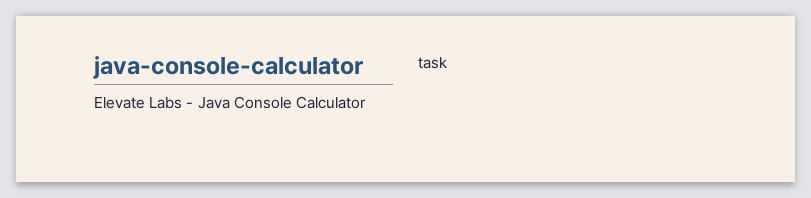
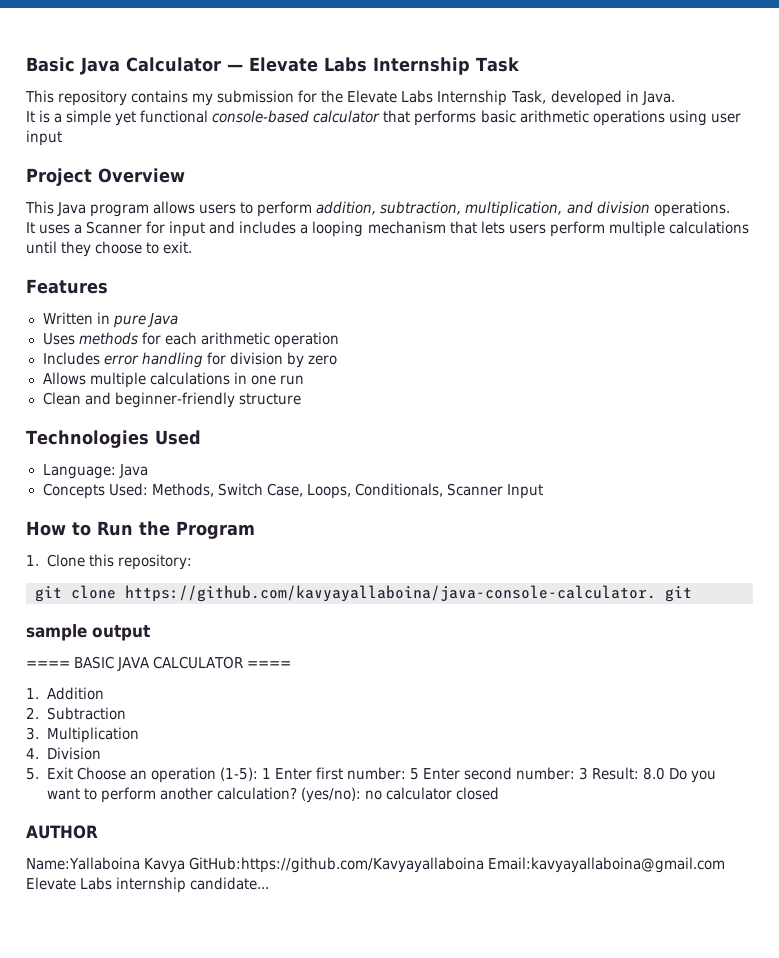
- java-console-calculator
- Elevate Labs - Java Console Calculator task
+ Basic Java Calculator — Elevate Labs Internship Task
+ This repository contains my submission for the Elevate Labs Internship Task, developed in Java.
+ It is a simple yet functional console-based calculator that performs basic arithmetic operations using user input
+ Project Overview
+ This Java program allows users to perform addition, subtraction, multiplication, and division operations.
+ It uses a Scanner for input and includes a looping mechanism that lets users perform multiple calculations until they choose to exit.
+ Features
+ Written in pure Java
+ Uses methods for each arithmetic operation
+ Includes error handling for division by zero
+ Allows multiple calculations in one run
+ Clean and beginner-friendly structure
+ Technologies Used
+ Language: Java
+ Concepts Used: Methods, Switch Case, Loops, Conditionals, Scanner Input
+ How to Run the Program
+ 1. Clone this repository:
+ git clone https://github.com/kavyayallaboina/java-console-calculator. git
+ sample output
+ ==== BASIC JAVA CALCULATOR ====
+ 1. Addition
+ 2. Subtraction
+ 3. Multiplication
+ 4. Division
+ 5. Exit Choose an operation (1-5): 1 Enter first number: 5 Enter second number: 3 Result: 8.0 Do you want to perform another calculation? (yes/no): no calculator closed
+ AUTHOR
+ Name:Yallaboina Kavya GitHub:https://github.com/Kavyayallaboina Email:kavyayallaboina@gmail.com Elevate Labs internship candidate...

